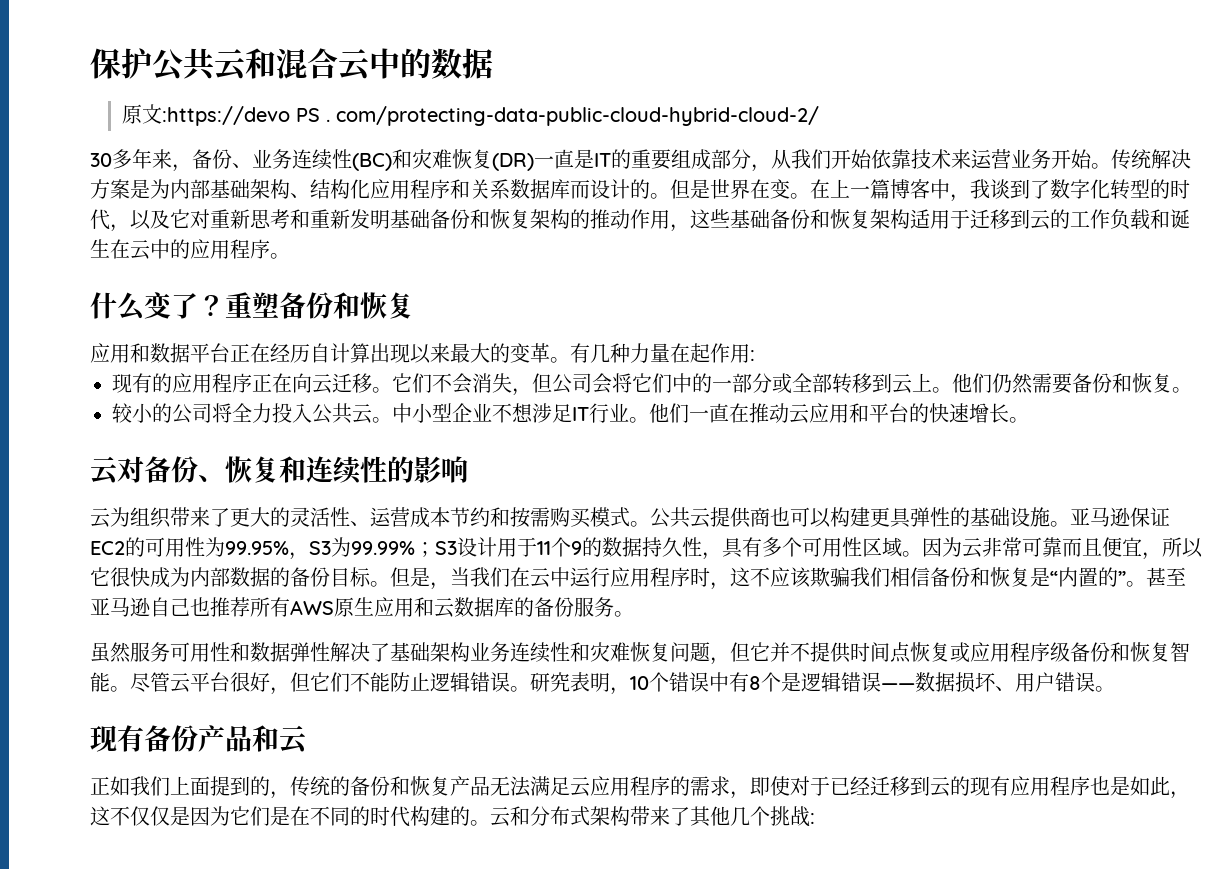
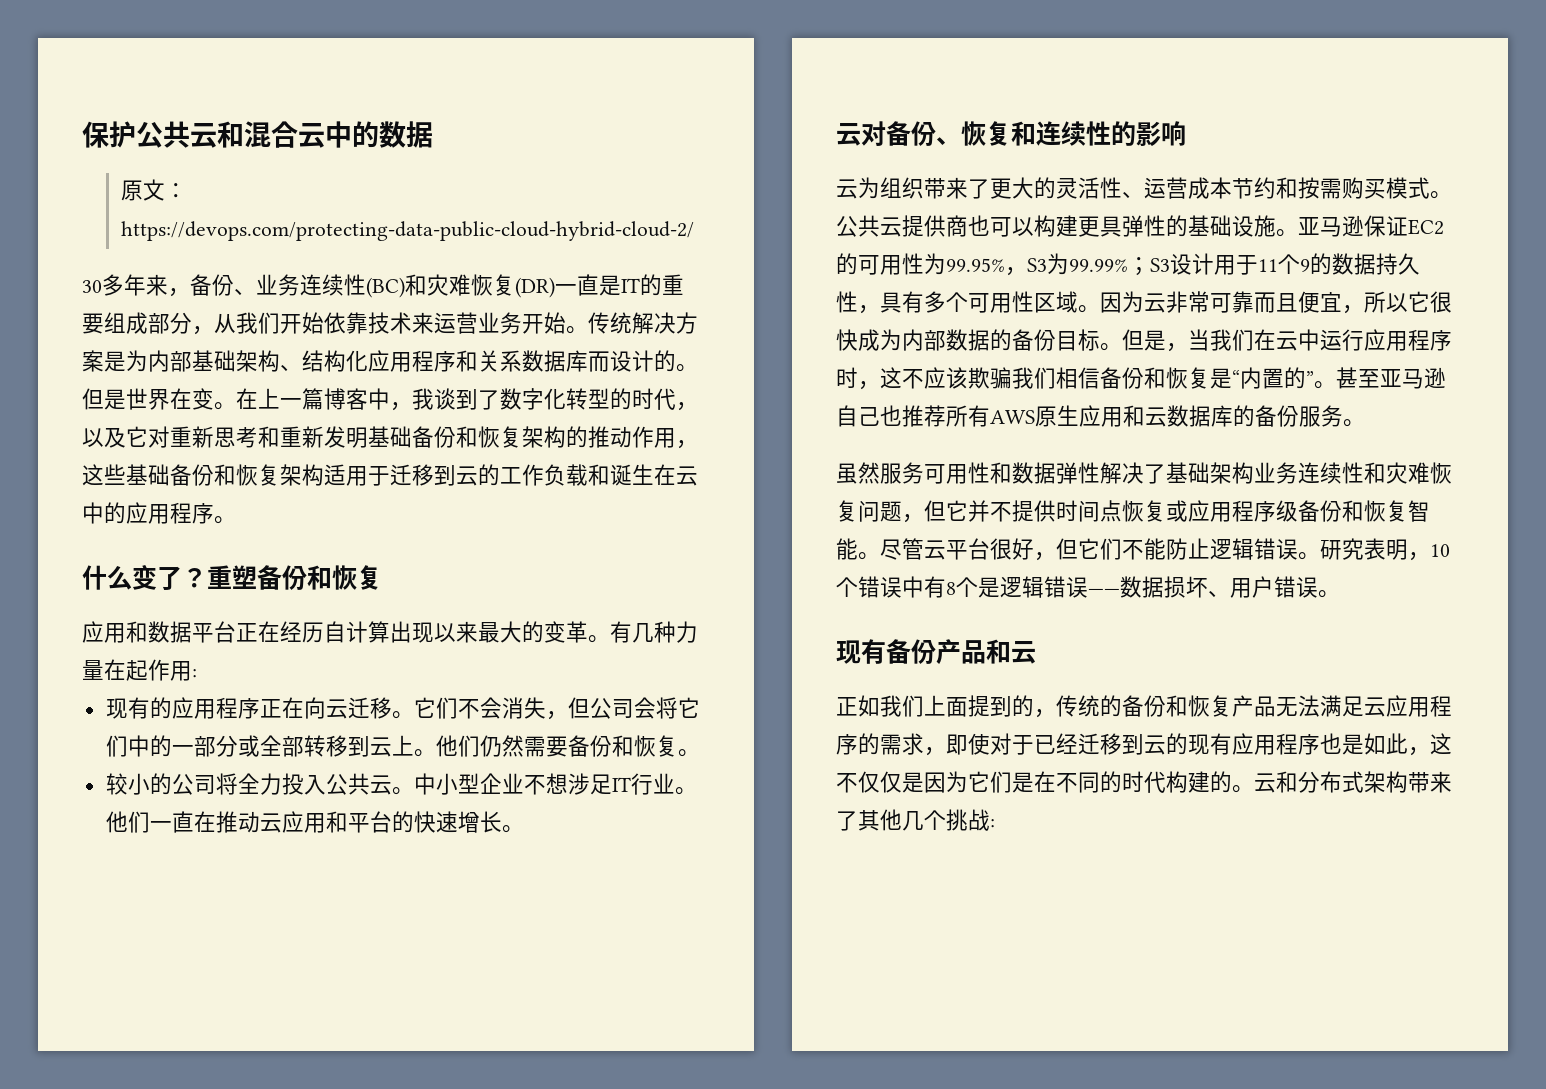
- 原文:https://devo PS . com/protecting-data-public-cloud-hybrid-cloud-2/
+ 原文：https://devops.com/protecting-data-public-cloud-hybrid-cloud-2/

